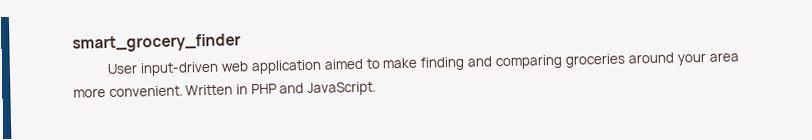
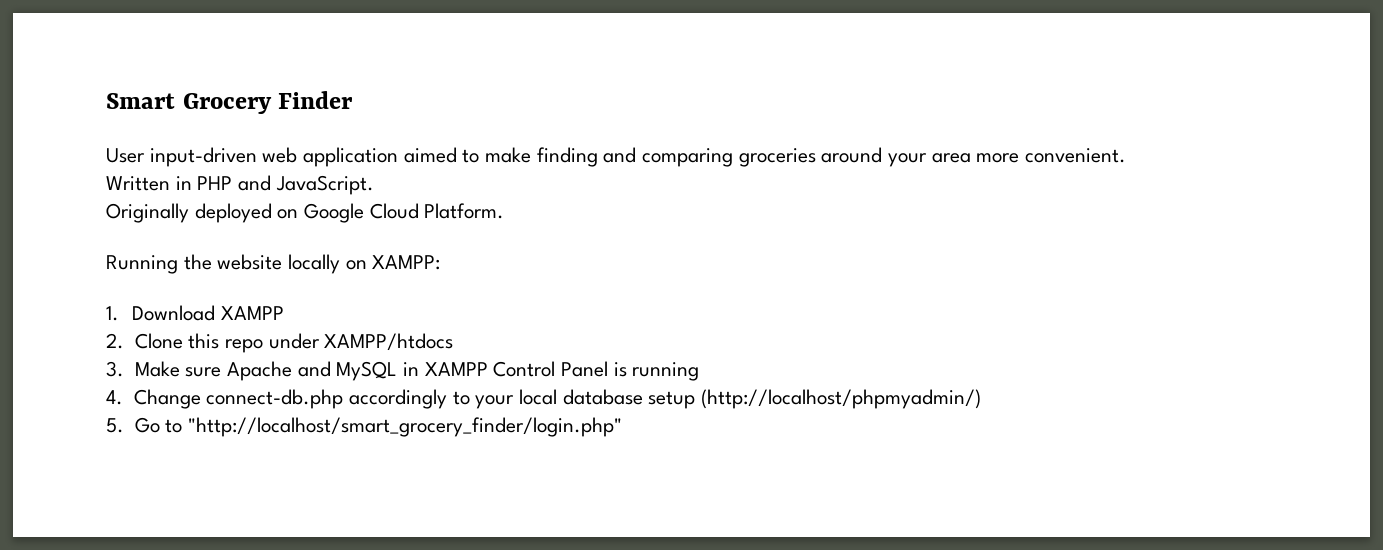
- smart_grocery_finder
+ Smart Grocery Finder
- User input-driven web application aimed to make finding and comparing groceries around your area more convenient. Written in PHP and JavaScript.
+ User input-driven web application aimed to make finding and comparing groceries around your area more convenient.
+ Written in PHP and JavaScript.
+ Originally deployed on Google Cloud Platform.
+ Running the website locally on XAMPP:
+ 1. Download XAMPP
+ 2. Clone this repo under XAMPP/htdocs
+ 3. Make sure Apache and MySQL in XAMPP Control Panel is running
+ 4. Change connect-db.php accordingly to your local database setup (http://localhost/phpmyadmin/)
+ 5. Go to "http://localhost/smart_grocery_finder/login.php"

